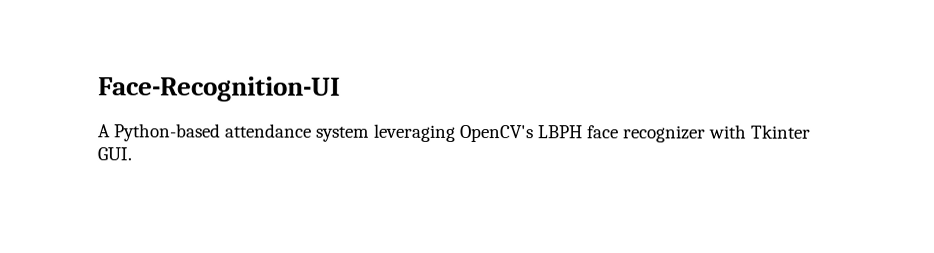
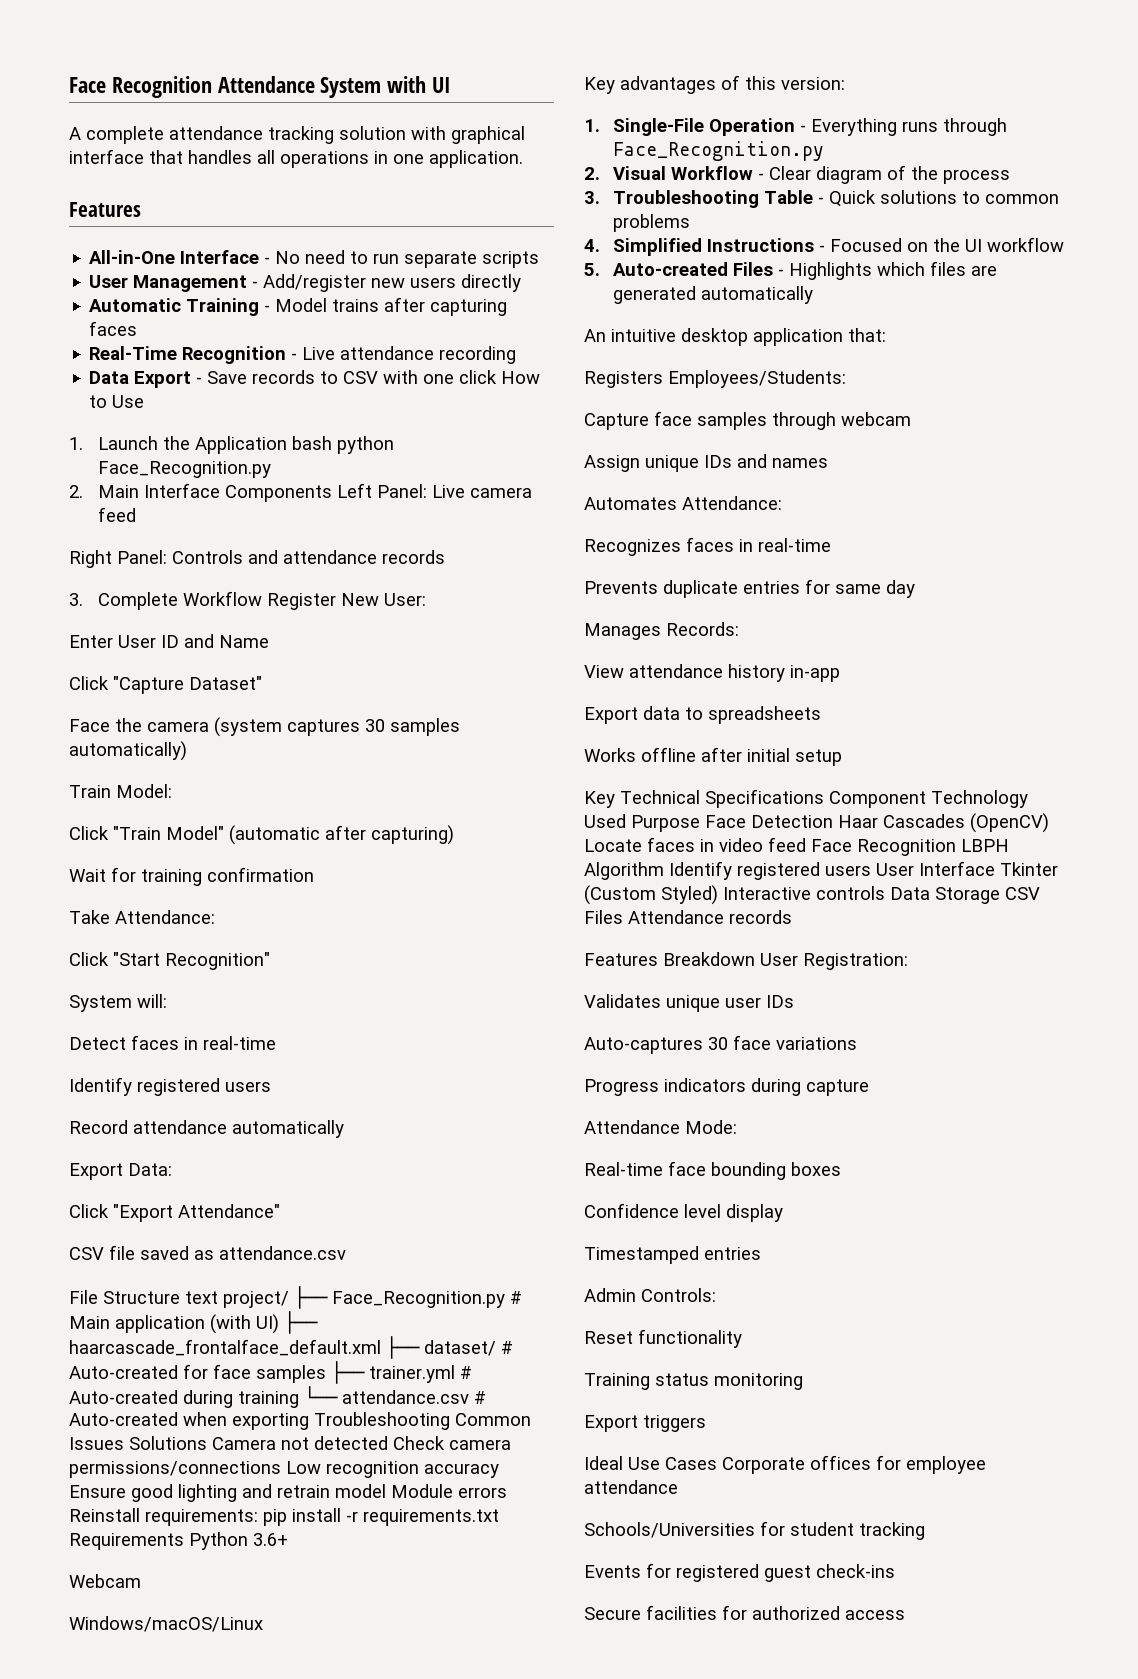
- Face-Recognition-UI
- A Python-based attendance system leveraging OpenCV's LBPH face recognizer with Tkinter GUI.
+ Face Recognition Attendance System with UI
+ A complete attendance tracking solution with graphical interface that handles all operations in one application.
+ Features
+ All-in-One Interface - No need to run separate scripts
+ User Management - Add/register new users directly
+ Automatic Training - Model trains after capturing faces
+ Real-Time Recognition - Live attendance recording
+ Data Export - Save records to CSV with one click How to Use
+ 1. Launch the Application bash python Face_Recognition.py
+ 2. Main Interface Components Left Panel: Live camera feed
+ Right Panel: Controls and attendance records
+ 3. Complete Workflow Register New User:
+ Enter User ID and Name
+ Click "Capture Dataset"
+ Face the camera (system captures 30 samples automatically)
+ Train Model:
+ Click "Train Model" (automatic after capturing)
+ Wait for training confirmation
+ Take Attendance:
+ Click "Start Recognition"
+ System will:
+ Detect faces in real-time
+ Identify registered users
+ Record attendance automatically
+ Export Data:
+ Click "Export Attendance"
+ CSV file saved as attendance.csv
+ File Structure text project/ ├── Face_Recognition.py # Main application (with UI) ├── haarcascade_frontalface_default.xml ├── dataset/ # Auto-created for face samples ├── trainer.yml # Auto-created during training └── attendance.csv # Auto-created when exporting Troubleshooting Common Issues Solutions Camera not detected Check camera permissions/connections Low recognition accuracy Ensure good lighting and retrain model Module errors Reinstall requirements: pip install -r requirements.txt Requirements Python 3.6+
+ Webcam
+ Windows/macOS/Linux
+ Key advantages of this version:
+ 1. Single-File Operation - Everything runs through Face_Recognition.py
+ 2. Visual Workflow - Clear diagram of the process
+ 3. Troubleshooting Table - Quick solutions to common problems
+ 4. Simplified Instructions - Focused on the UI workflow
+ 5. Auto-created Files - Highlights which files are generated automatically
+ An intuitive desktop application that:
+ Registers Employees/Students:
+ Capture face samples through webcam
+ Assign unique IDs and names
+ Automates Attendance:
+ Recognizes faces in real-time
+ Prevents duplicate entries for same day
+ Manages Records:
+ View attendance history in-app
+ Export data to spreadsheets
+ Works offline after initial setup
+ Key Technical Specifications Component Technology Used Purpose Face Detection Haar Cascades (OpenCV) Locate faces in video feed Face Recognition LBPH Algorithm Identify registered users User Interface Tkinter (Custom Styled) Interactive controls Data Storage CSV Files Attendance records
+ Features Breakdown User Registration:
+ Validates unique user IDs
+ Auto-captures 30 face variations
+ Progress indicators during capture
+ Attendance Mode:
+ Real-time face bounding boxes
+ Confidence level display
+ Timestamped entries
+ Admin Controls:
+ Reset functionality
+ Training status monitoring
+ Export triggers
+ Ideal Use Cases Corporate offices for employee attendance
+ Schools/Universities for student tracking
+ Events for registered guest check-ins
+ Secure facilities for authorized access

